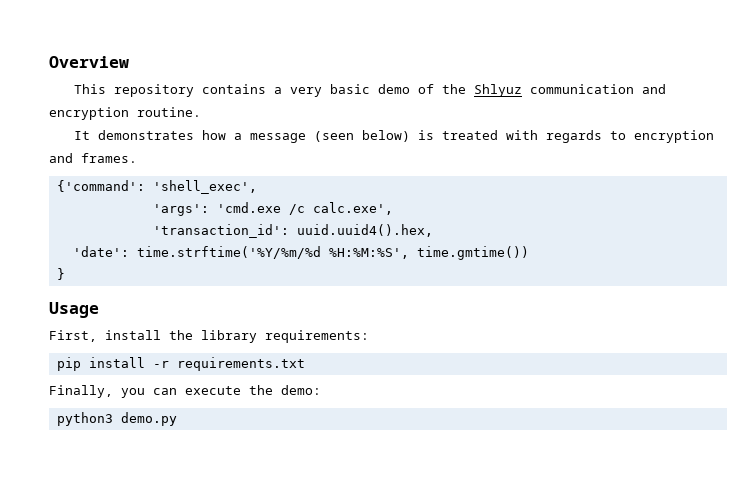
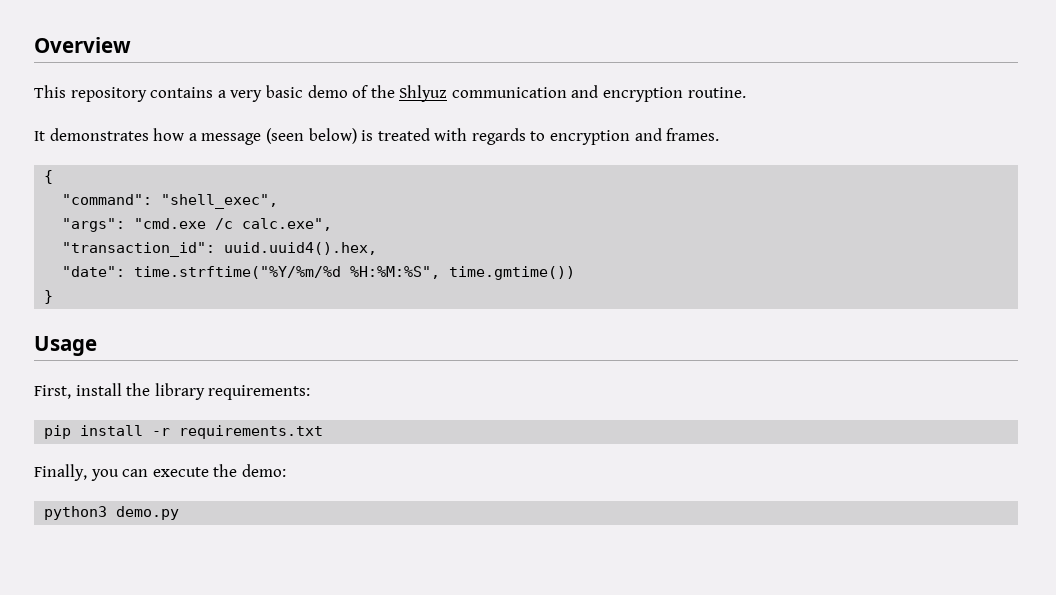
- {'command': 'shell_exec',
- 'args': 'cmd.exe /c calc.exe',
- 'transaction_id': uuid.uuid4().hex,
- 'date': time.strftime('%Y/%m/%d %H:%M:%S', time.gmtime())
+ {
+ "command": "shell_exec",
+ "args": "cmd.exe /c calc.exe",
+ "transaction_id": uuid.uuid4().hex,
+ "date": time.strftime("%Y/%m/%d %H:%M:%S", time.gmtime())

